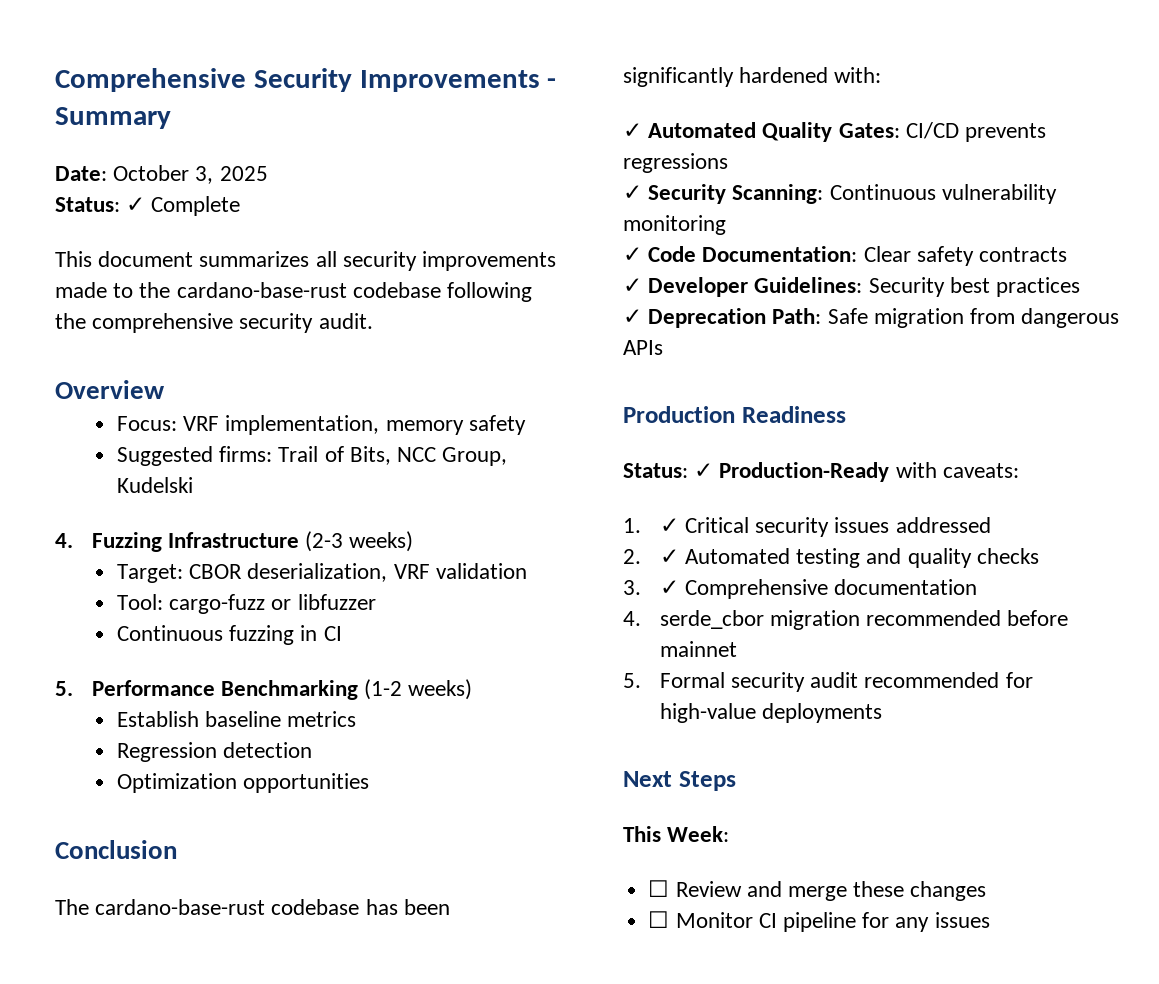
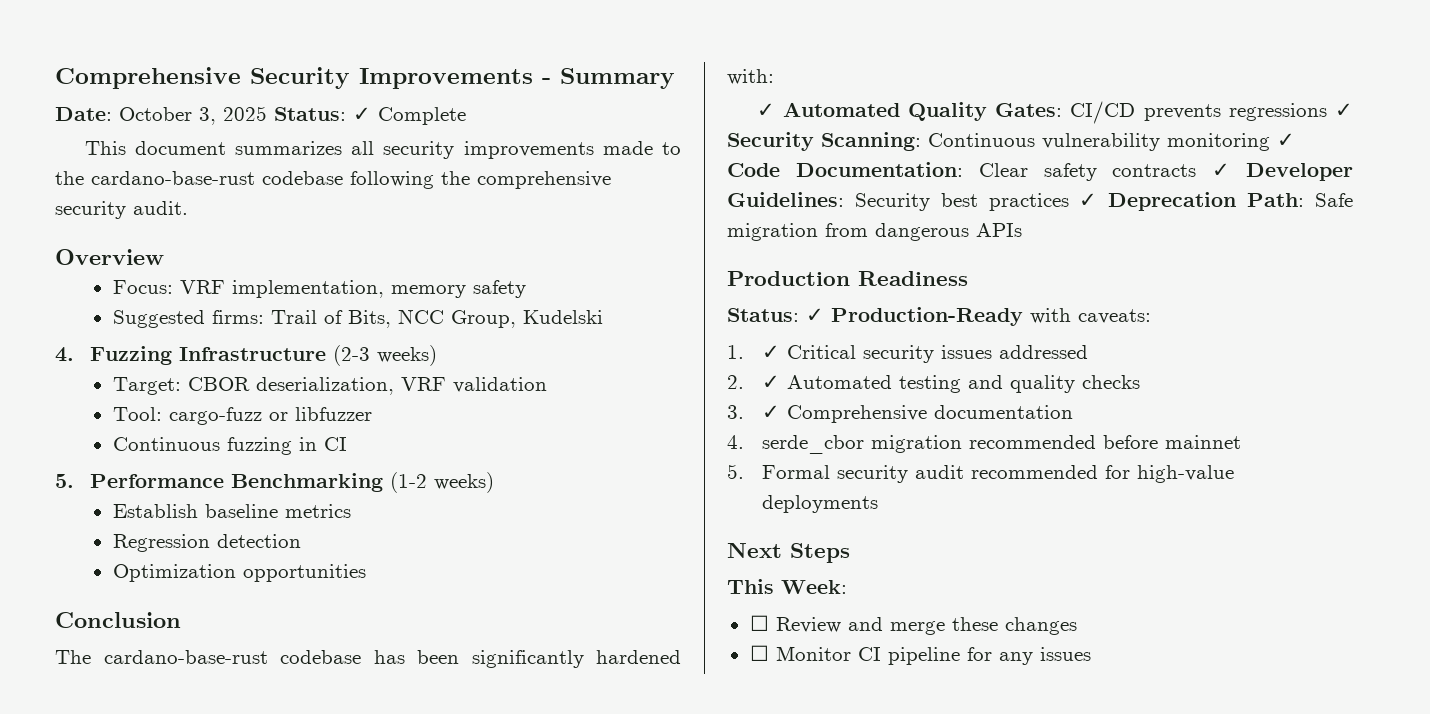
- Date: October 3, 2025
- Status: ✓ Complete
+ Date: October 3, 2025 Status: ✓ Complete
- ✓ Automated Quality Gates: CI/CD prevents regressions
- ✓ Security Scanning: Continuous vulnerability monitoring
- ✓ Code Documentation: Clear safety contracts
- ✓ Developer Guidelines: Security best practices
- ✓ Deprecation Path: Safe migration from dangerous APIs
+ ✓ Automated Quality Gates: CI/CD prevents regressions ✓ Security Scanning: Continuous vulnerability monitoring ✓ Code Documentation: Clear safety contracts ✓ Developer Guidelines: Security best practices ✓ Deprecation Path: Safe migration from dangerous APIs

